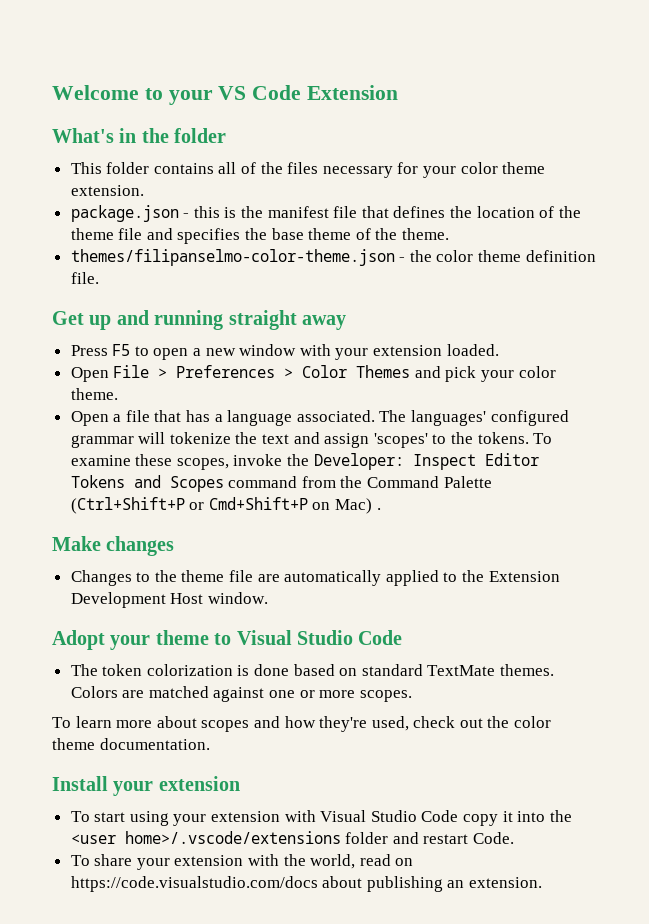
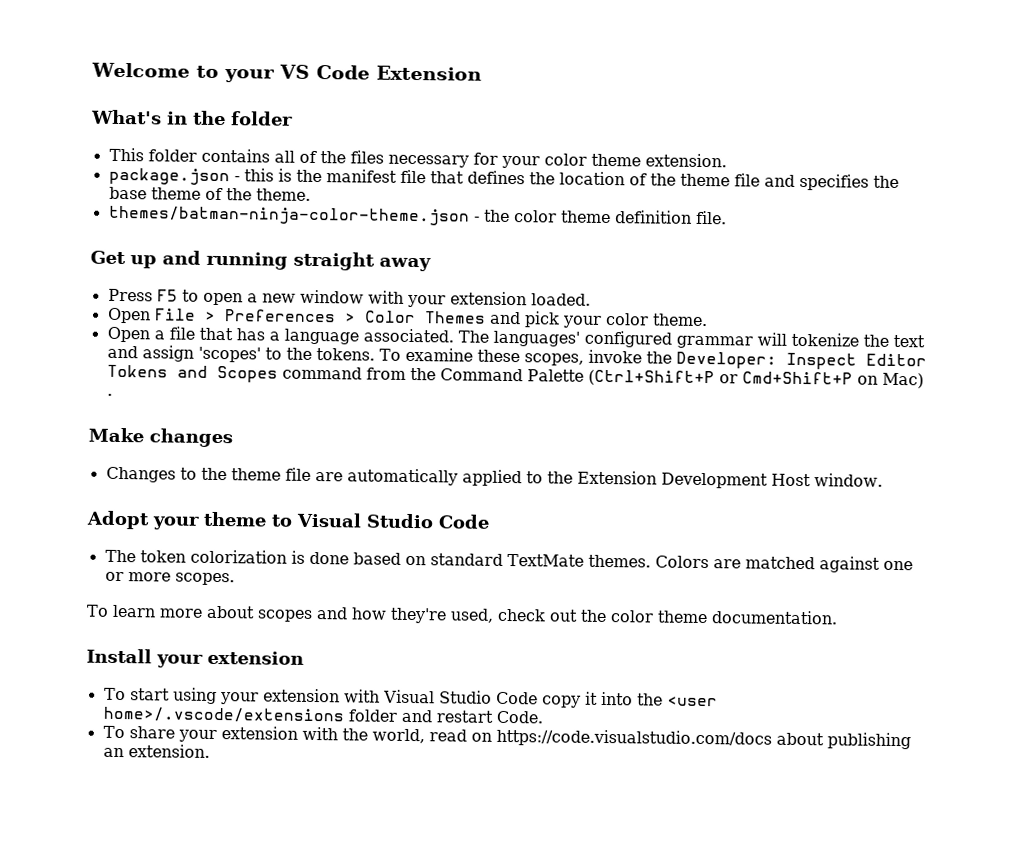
- themes/filipanselmo-color-theme.json - the color theme definition file.
+ themes/batman-ninja-color-theme.json - the color theme definition file.

